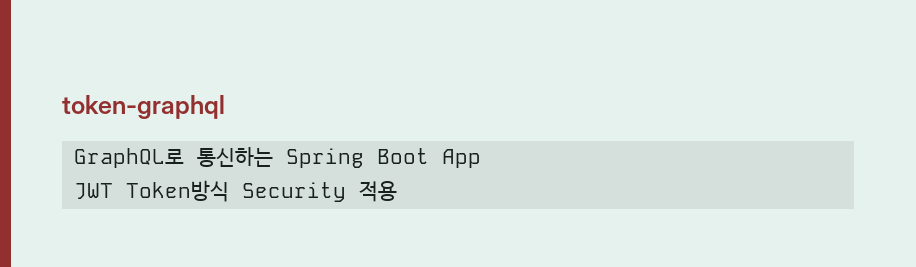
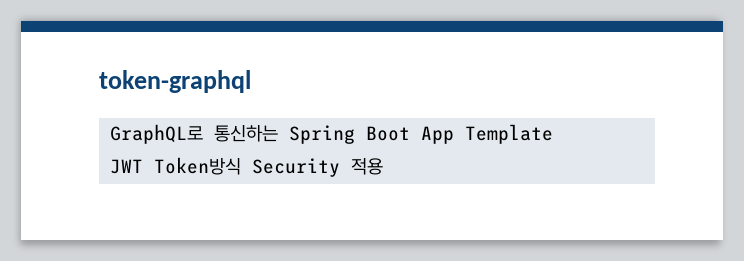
- GraphQL로 통신하는 Spring Boot App
+ GraphQL로 통신하는 Spring Boot App Template

